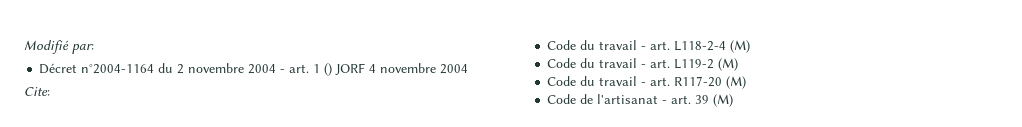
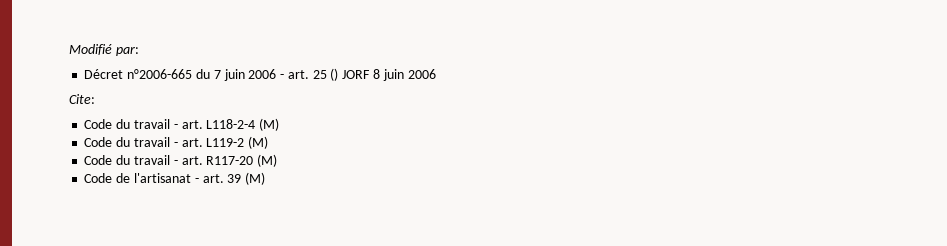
- Décret n°2004-1164 du 2 novembre 2004 - art. 1 () JORF 4 novembre 2004
+ Décret n°2006-665 du 7 juin 2006 - art. 25 () JORF 8 juin 2006

